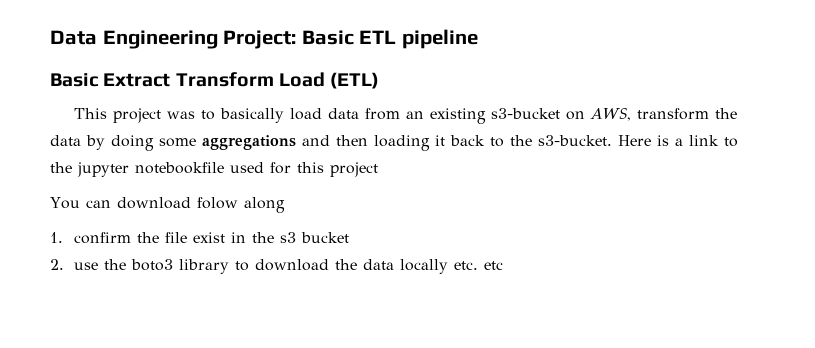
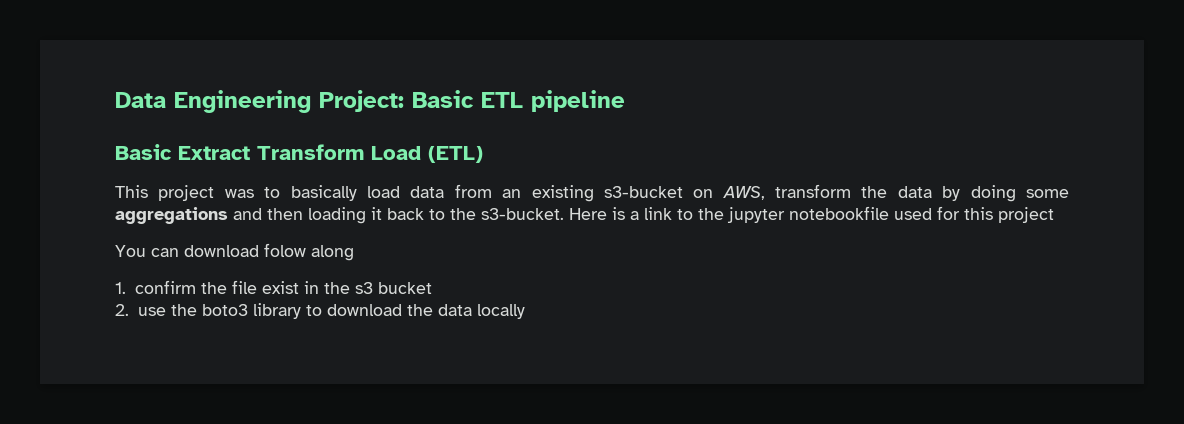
- 2. use the boto3 library to download the data locally etc. etc
+ 2. use the boto3 library to download the data locally

